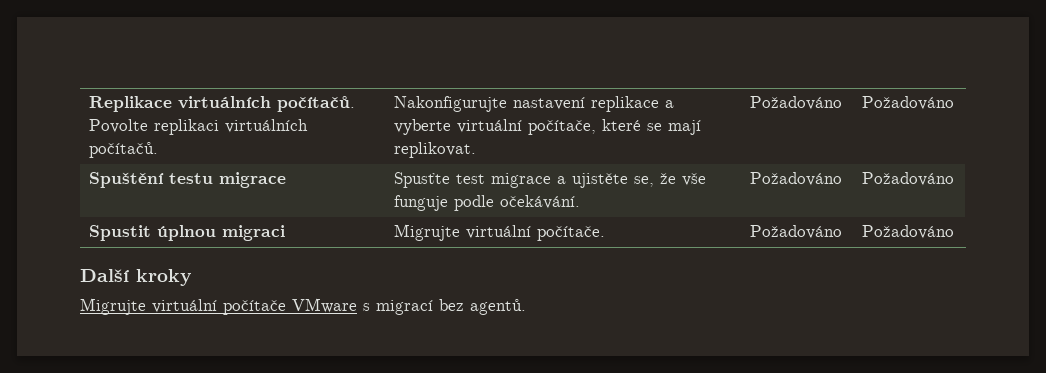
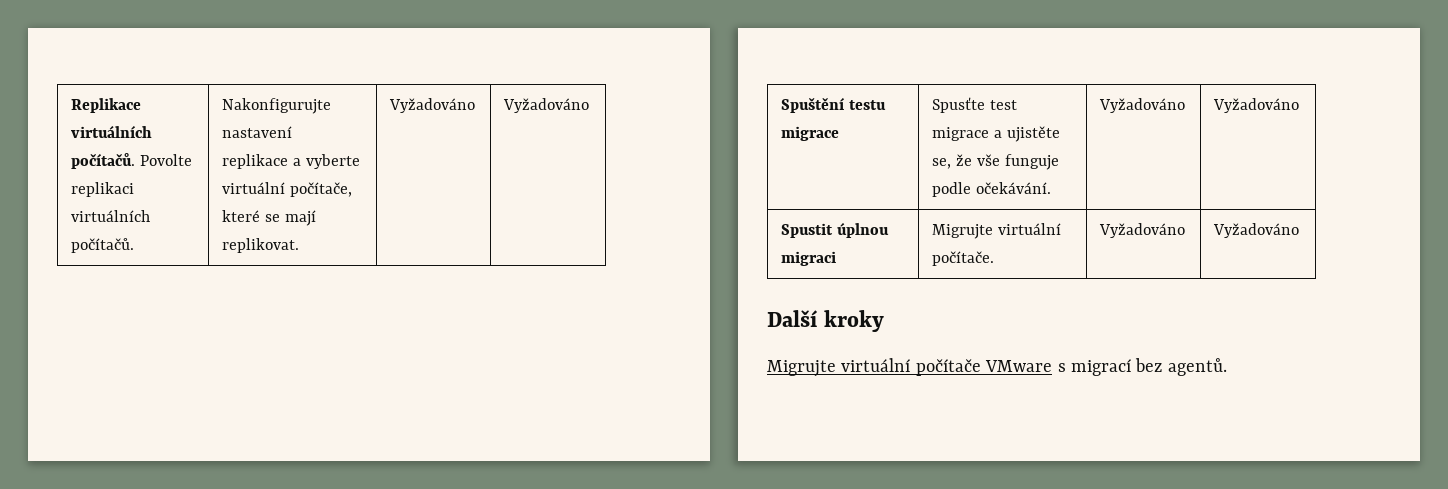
- Replikace virtuálních počítačů. Povolte replikaci virtuálních počítačů. | Nakonfigurujte nastavení replikace a vyberte virtuální počítače, které se mají replikovat. | Požadováno | Požadováno
+ Replikace virtuálních počítačů. Povolte replikaci virtuálních počítačů. | Nakonfigurujte nastavení replikace a vyberte virtuální počítače, které se mají replikovat. | Vyžadováno | Vyžadováno
- Spuštění testu migrace | Spusťte test migrace a ujistěte se, že vše funguje podle očekávání. | Požadováno | Požadováno
+ Spuštění testu migrace | Spusťte test migrace a ujistěte se, že vše funguje podle očekávání. | Vyžadováno | Vyžadováno
- Spustit úplnou migraci | Migrujte virtuální počítače. | Požadováno | Požadováno
+ Spustit úplnou migraci | Migrujte virtuální počítače. | Vyžadováno | Vyžadováno

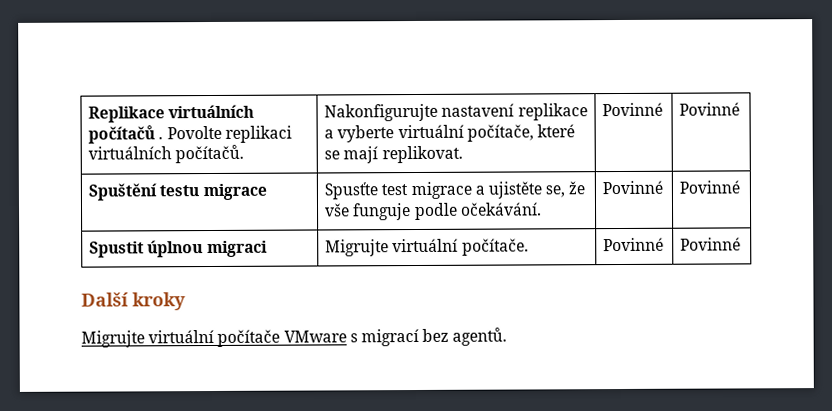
- Replikace virtuálních počítačů. Povolte replikaci virtuálních počítačů. | Nakonfigurujte nastavení replikace a vyberte virtuální počítače, které se mají replikovat. | Vyžadováno | Vyžadováno
+ Replikace virtuálních počítačů . Povolte replikaci virtuálních počítačů. | Nakonfigurujte nastavení replikace a vyberte virtuální počítače, které se mají replikovat. | Povinné | Povinné
- Spuštění testu migrace | Spusťte test migrace a ujistěte se, že vše funguje podle očekávání. | Vyžadováno | Vyžadováno
+ Spuštění testu migrace | Spusťte test migrace a ujistěte se, že vše funguje podle očekávání. | Povinné | Povinné
- Spustit úplnou migraci | Migrujte virtuální počítače. | Vyžadováno | Vyžadováno
+ Spustit úplnou migraci | Migrujte virtuální počítače. | Povinné | Povinné

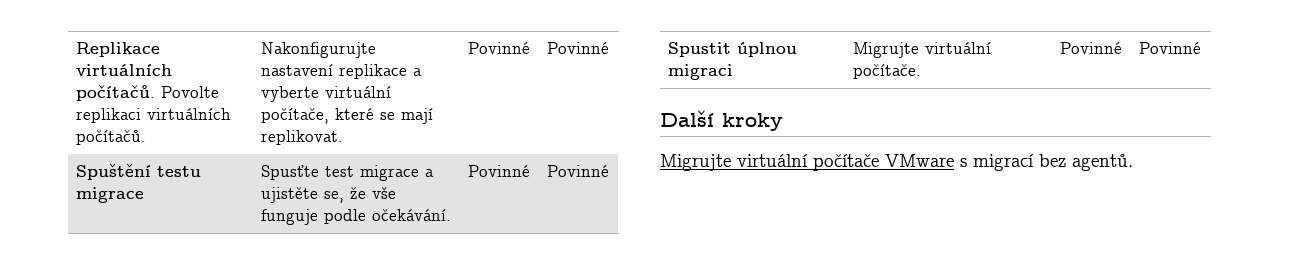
- Replikace virtuálních počítačů . Povolte replikaci virtuálních počítačů. | Nakonfigurujte nastavení replikace a vyberte virtuální počítače, které se mají replikovat. | Povinné | Povinné
+ Replikace virtuálních počítačů. Povolte replikaci virtuálních počítačů. | Nakonfigurujte nastavení replikace a vyberte virtuální počítače, které se mají replikovat. | Povinné | Povinné

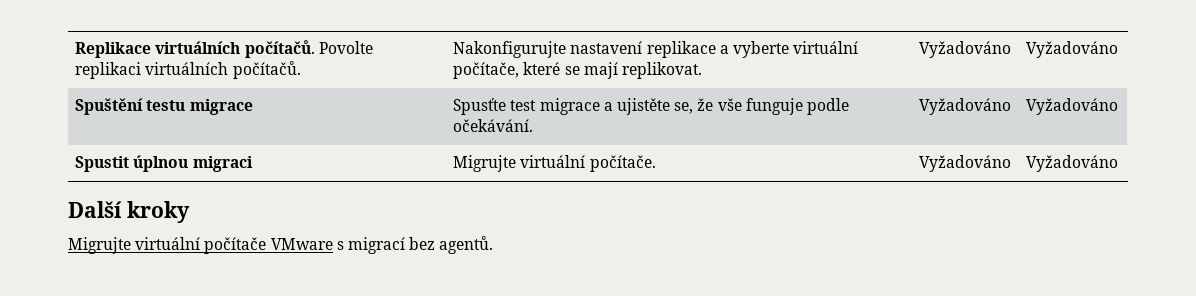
- Replikace virtuálních počítačů. Povolte replikaci virtuálních počítačů. | Nakonfigurujte nastavení replikace a vyberte virtuální počítače, které se mají replikovat. | Povinné | Povinné
+ Replikace virtuálních počítačů. Povolte replikaci virtuálních počítačů. | Nakonfigurujte nastavení replikace a vyberte virtuální počítače, které se mají replikovat. | Vyžadováno | Vyžadováno
- Spuštění testu migrace | Spusťte test migrace a ujistěte se, že vše funguje podle očekávání. | Povinné | Povinné
+ Spuštění testu migrace | Spusťte test migrace a ujistěte se, že vše funguje podle očekávání. | Vyžadováno | Vyžadováno
- Spustit úplnou migraci | Migrujte virtuální počítače. | Povinné | Povinné
+ Spustit úplnou migraci | Migrujte virtuální počítače. | Vyžadováno | Vyžadováno

